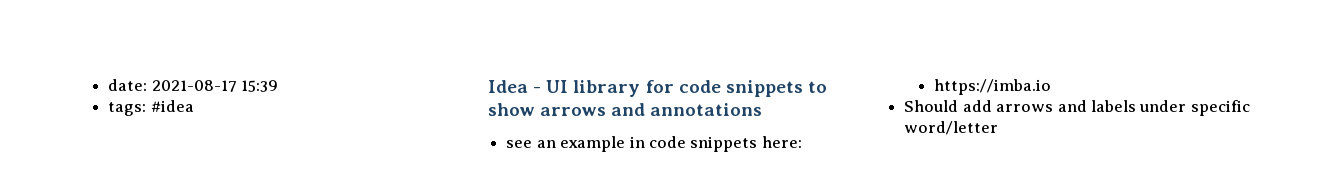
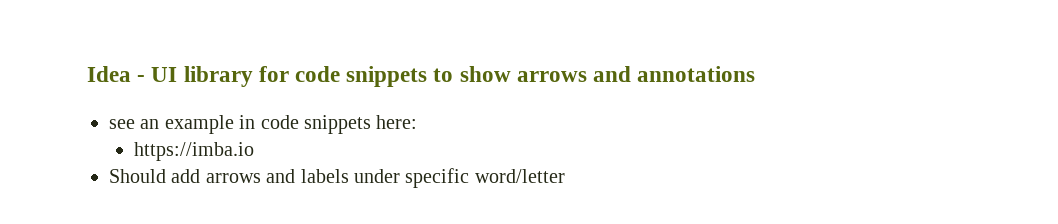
- date: 2021-08-17 15:39
- tags: #idea

